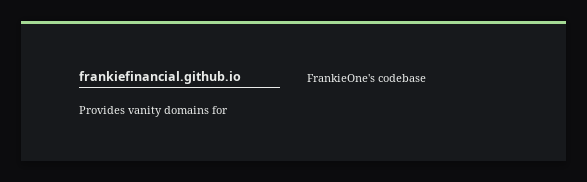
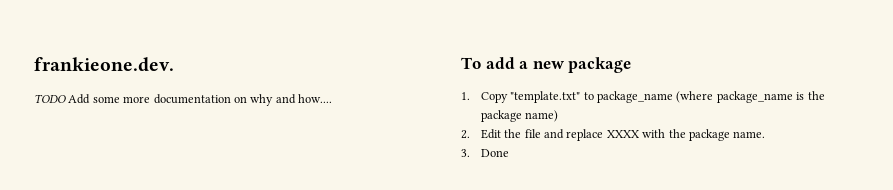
- frankiefinancial.github.io
- Provides vanity domains for FrankieOne's codebase
+ frankieone.dev.
+ TODO Add some more documentation on why and how....
+ To add a new package
+ 1. Copy "template.txt" to package_name (where package_name is the package name)
+ 2. Edit the file and replace XXXX with the package name.
+ 3. Done

